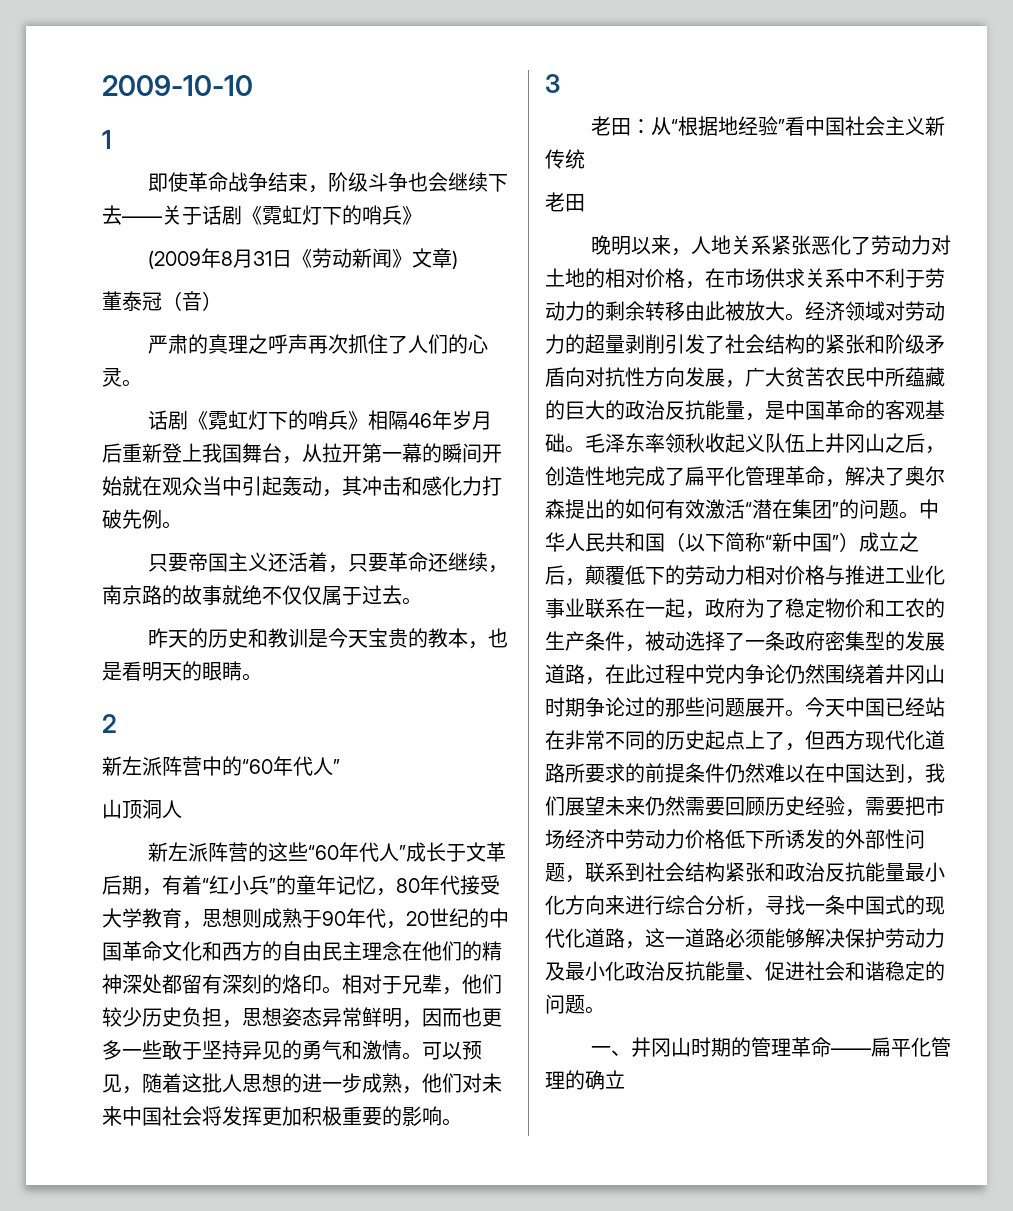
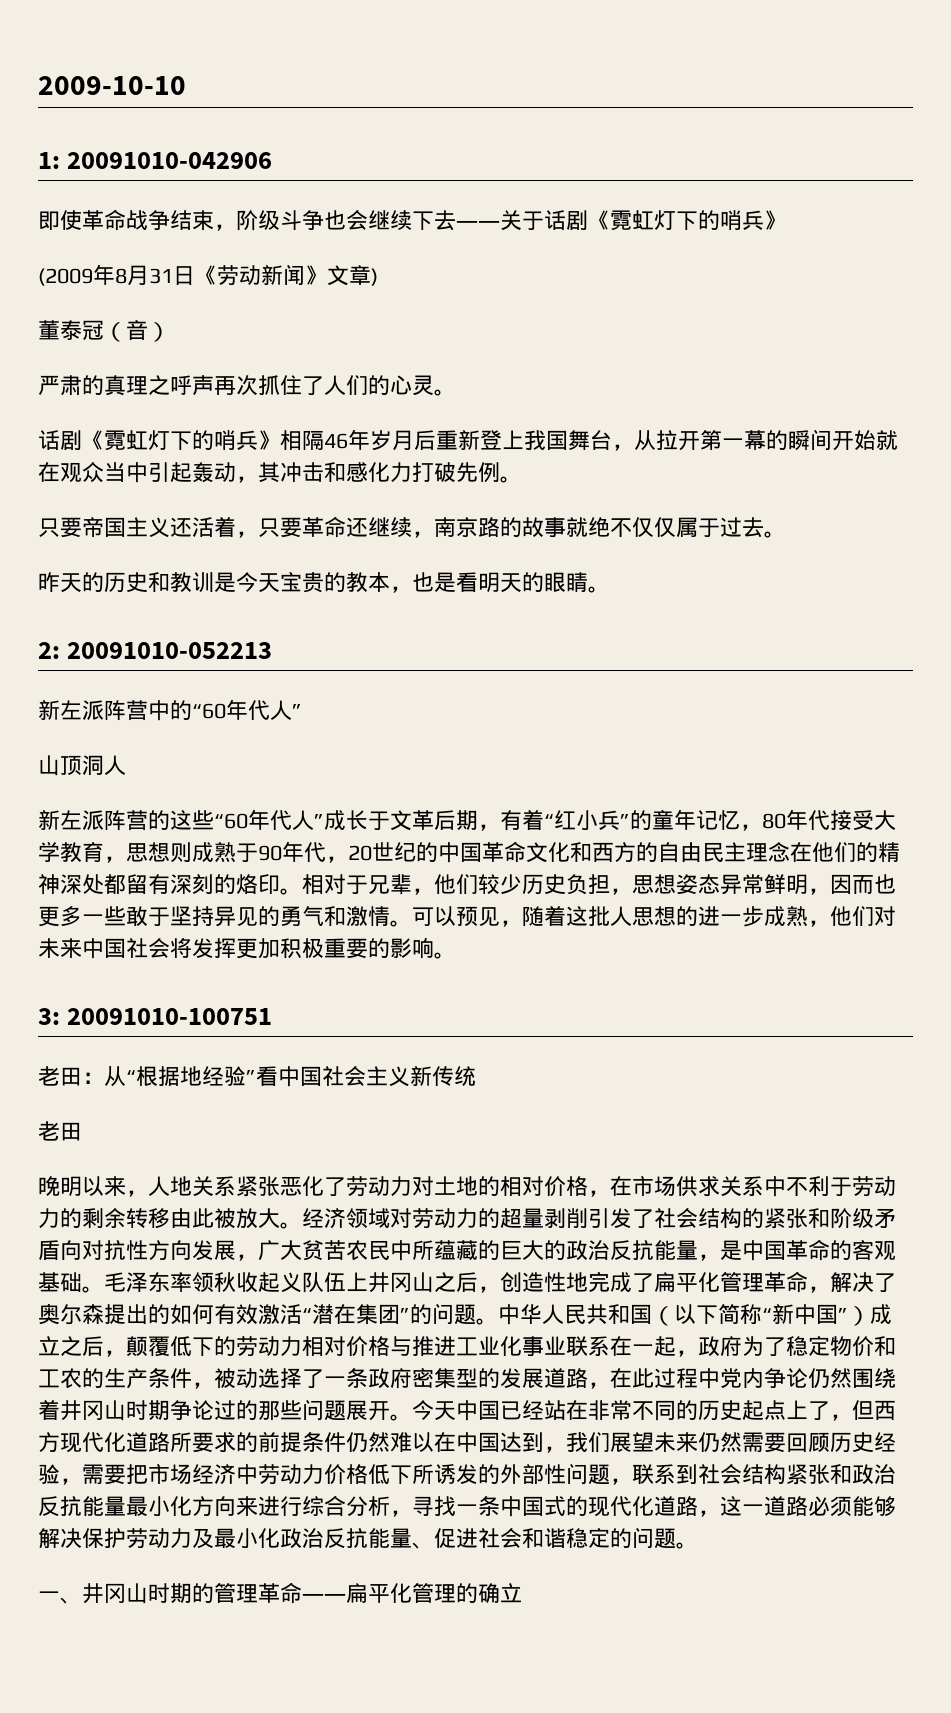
- 1
+ 1: 20091010-042906
- 2
+ 2: 20091010-052213
- 3
+ 3: 20091010-100751

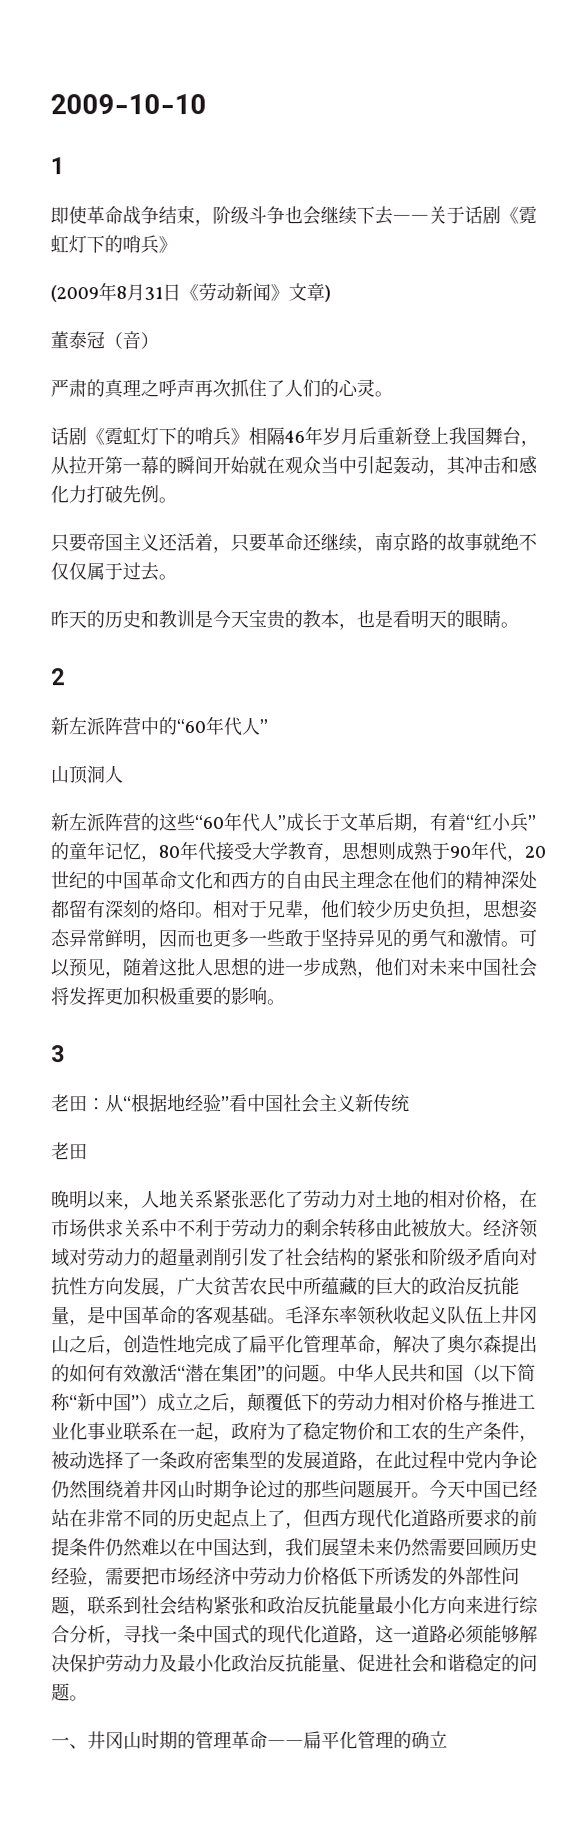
- 1: 20091010-042906
+ 1
- 2: 20091010-052213
+ 2
- 3: 20091010-100751
+ 3

